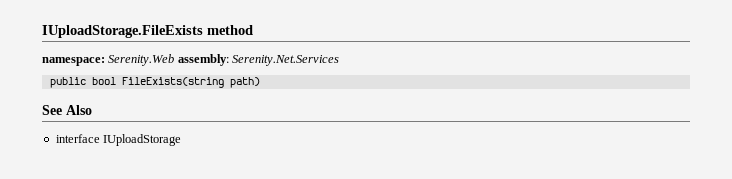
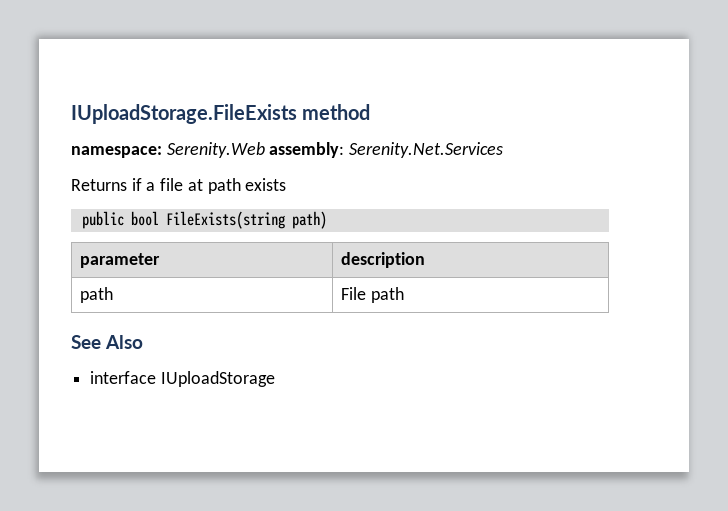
+ Returns if a file at path exists
+ parameter | description
+ path | File path

